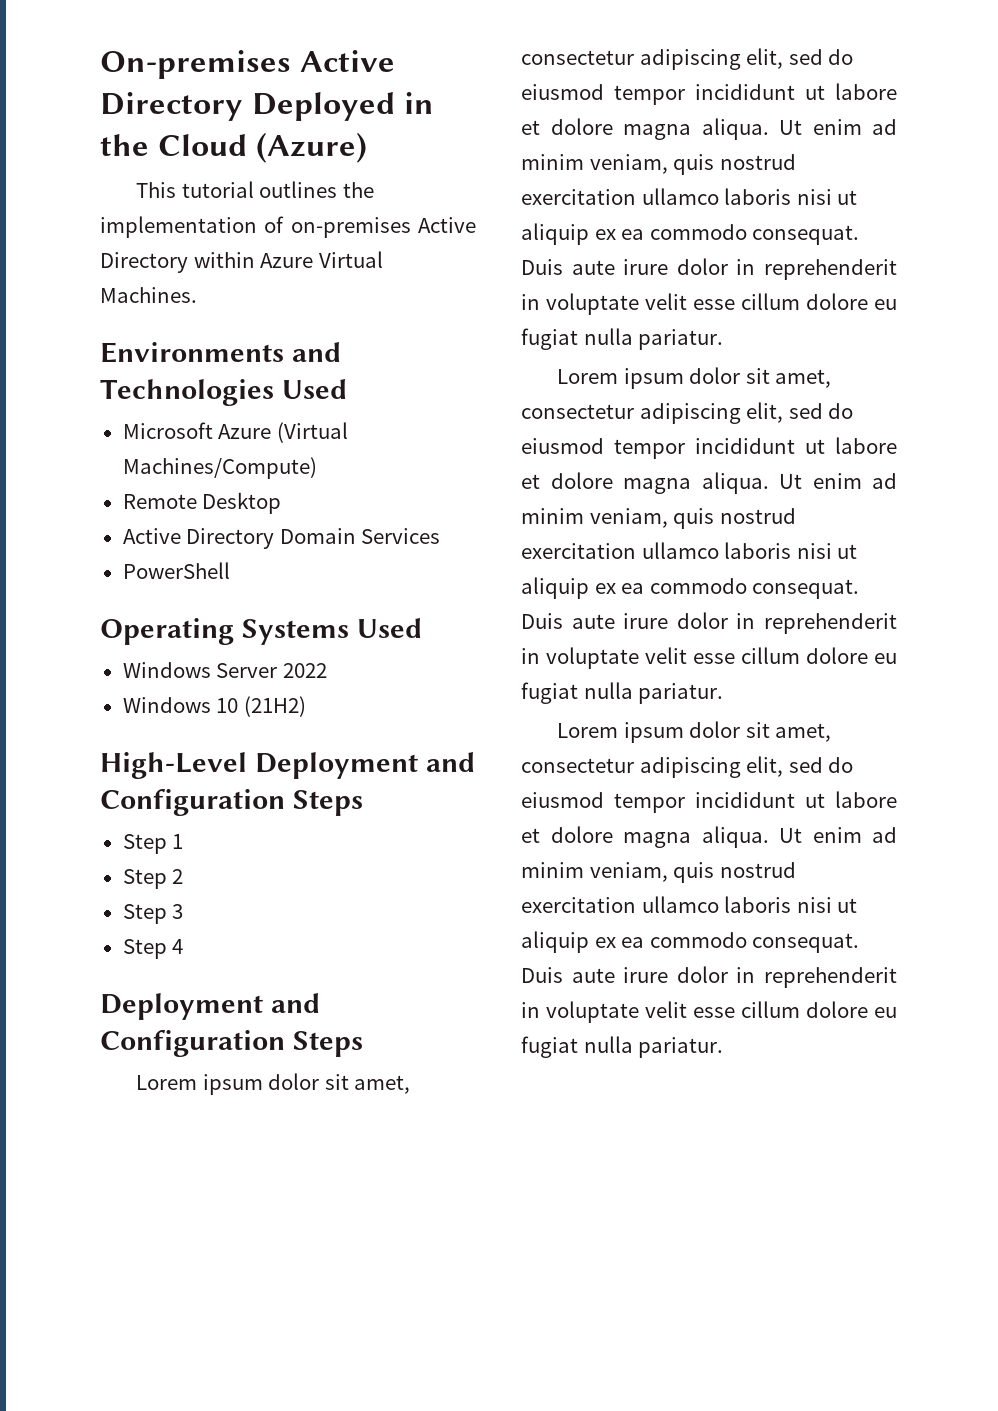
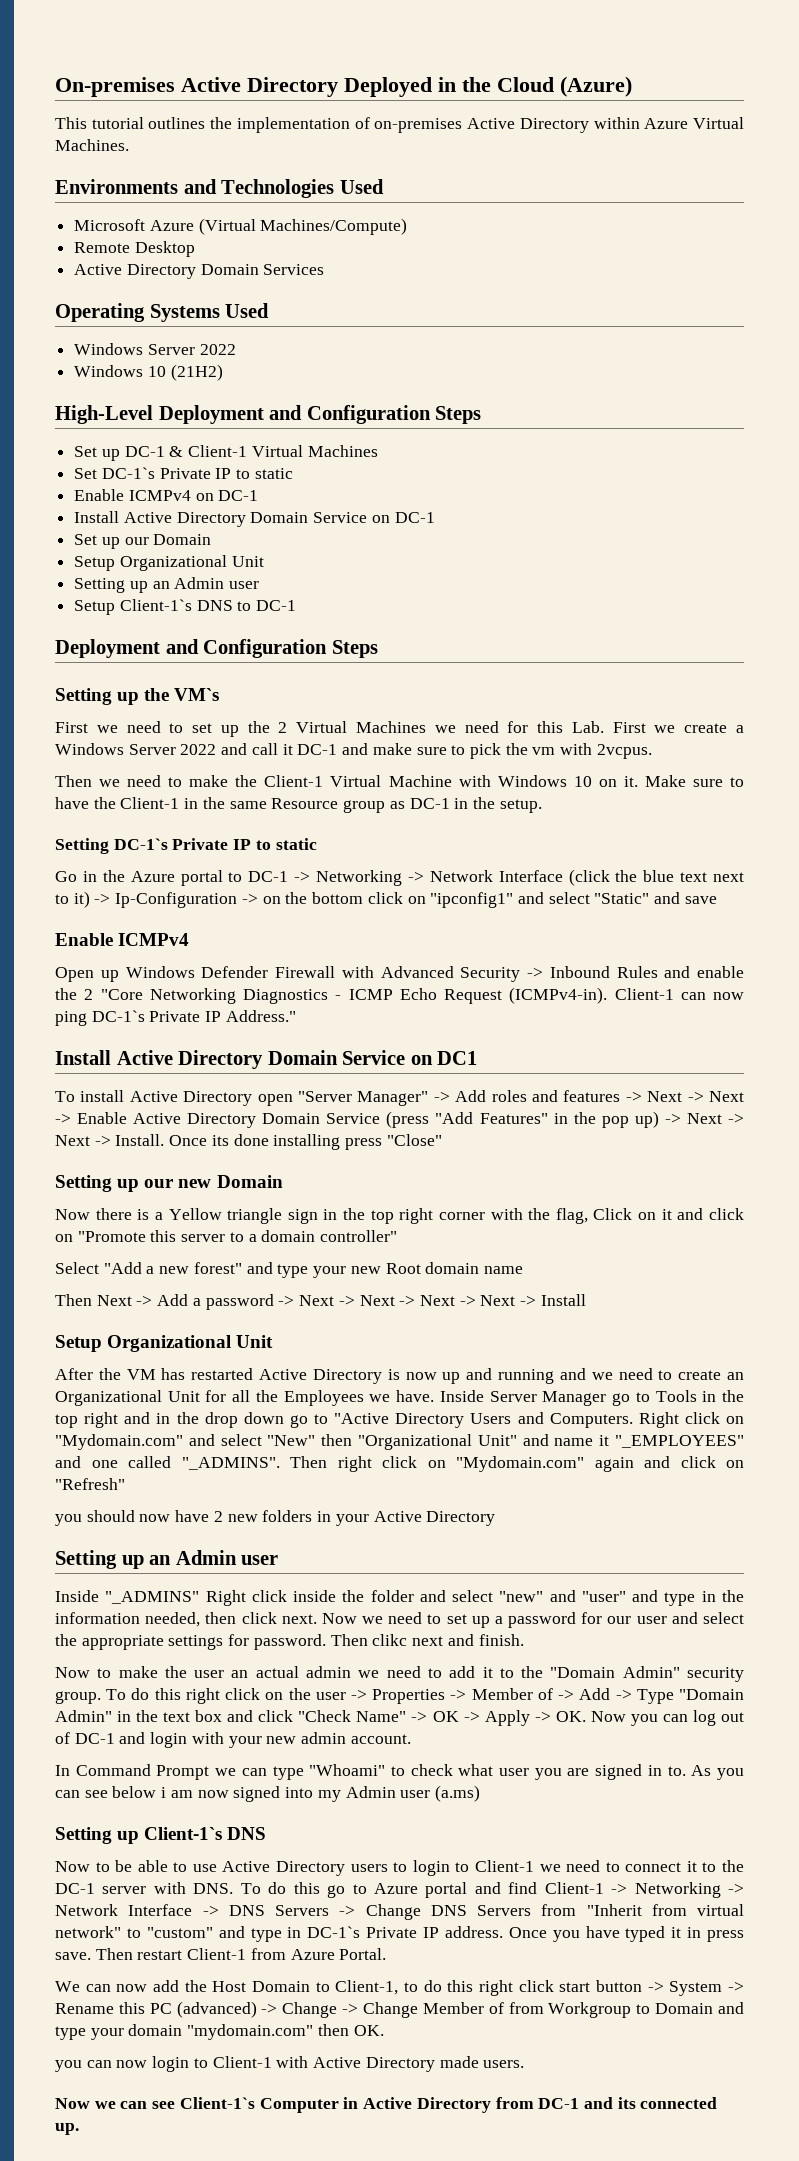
- PowerShell
- Step 1
- Step 2
- Step 3
- Step 4
+ Set up DC-1 & Client-1 Virtual Machines
+ Set DC-1`s Private IP to static
+ Enable ICMPv4 on DC-1
+ Install Active Directory Domain Service on DC-1
+ Set up our Domain
+ Setup Organizational Unit
+ Setting up an Admin user
+ Setup Client-1`s DNS to DC-1
  Deployment and Configuration Steps
- Lorem ipsum dolor sit amet, consectetur adipiscing elit, sed do eiusmod tempor incididunt ut labore et dolore magna aliqua. Ut enim ad minim veniam, quis nostrud exercitation ullamco laboris nisi ut aliquip ex ea commodo consequat. Duis aute irure dolor in reprehenderit in voluptate velit esse cillum dolore eu fugiat nulla pariatur.
- Lorem ipsum dolor sit amet, consectetur adipiscing elit, sed do eiusmod tempor incididunt ut labore et dolore magna aliqua. Ut enim ad minim veniam, quis nostrud exercitation ullamco laboris nisi ut aliquip ex ea commodo consequat. Duis aute irure dolor in reprehenderit in voluptate velit esse cillum dolore eu fugiat nulla pariatur.
- Lorem ipsum dolor sit amet, consectetur adipiscing elit, sed do eiusmod tempor incididunt ut labore et dolore magna aliqua. Ut enim ad minim veniam, quis nostrud exercitation ullamco laboris nisi ut aliquip ex ea commodo consequat. Duis aute irure dolor in reprehenderit in voluptate velit esse cillum dolore eu fugiat nulla pariatur.
+ Setting up the VM`s
+ First we need to set up the 2 Virtual Machines we need for this Lab. First we create a Windows Server 2022 and call it DC-1 and make sure to pick the vm with 2vcpus.
+ Then we need to make the Client-1 Virtual Machine with Windows 10 on it. Make sure to have the Client-1 in the same Resource group as DC-1 in the setup.
+ Setting DC-1`s Private IP to static
+ Go in the Azure portal to DC-1 -> Networking -> Network Interface (click the blue text next to it) -> Ip-Configuration -> on the bottom click on "ipconfig1" and select "Static" and save
+ Enable ICMPv4
+ Open up Windows Defender Firewall with Advanced Security -> Inbound Rules and enable the 2 "Core Networking Diagnostics - ICMP Echo Request (ICMPv4-in). Client-1 can now ping DC-1`s Private IP Address."
+ Install Active Directory Domain Service on DC1
+ To install Active Directory open "Server Manager" -> Add roles and features -> Next -> Next -> Enable Active Directory Domain Service (press "Add Features" in the pop up) -> Next -> Next -> Install. Once its done installing press "Close"
+ Setting up our new Domain
+ Now there is a Yellow triangle sign in the top right corner with the flag, Click on it and click on "Promote this server to a domain controller"
+ Select "Add a new forest" and type your new Root domain name
+ Then Next -> Add a password -> Next -> Next -> Next -> Next -> Install
+ Setup Organizational Unit
+ After the VM has restarted Active Directory is now up and running and we need to create an Organizational Unit for all the Employees we have. Inside Server Manager go to Tools in the top right and in the drop down go to "Active Directory Users and Computers. Right click on "Mydomain.com" and select "New" then "Organizational Unit" and name it "_EMPLOYEES" and one called "_ADMINS". Then right click on "Mydomain.com" again and click on "Refresh"
+ you should now have 2 new folders in your Active Directory
+ Setting up an Admin user
+ Inside "_ADMINS" Right click inside the folder and select "new" and "user" and type in the information needed, then click next. Now we need to set up a password for our user and select the appropriate settings for password. Then clikc next and finish.
+ Now to make the user an actual admin we need to add it to the "Domain Admin" security group. To do this right click on the user -> Properties -> Member of -> Add -> Type "Domain Admin" in the text box and click "Check Name" -> OK -> Apply -> OK. Now you can log out of DC-1 and login with your new admin account.
+ In Command Prompt we can type "Whoami" to check what user you are signed in to. As you can see below i am now signed into my Admin user (a.ms)
+ Setting up Client-1`s DNS
+ Now to be able to use Active Directory users to login to Client-1 we need to connect it to the DC-1 server with DNS. To do this go to Azure portal and find Client-1 -> Networking -> Network Interface -> DNS Servers -> Change DNS Servers from "Inherit from virtual network" to "custom" and type in DC-1`s Private IP address. Once you have typed it in press save. Then restart Client-1 from Azure Portal.
+ We can now add the Host Domain to Client-1, to do this right click start button -> System -> Rename this PC (advanced) -> Change -> Change Member of from Workgroup to Domain and type your domain "mydomain.com" then OK.
+ you can now login to Client-1 with Active Directory made users.
+ Now we can see Client-1`s Computer in Active Directory from DC-1 and its connected up.

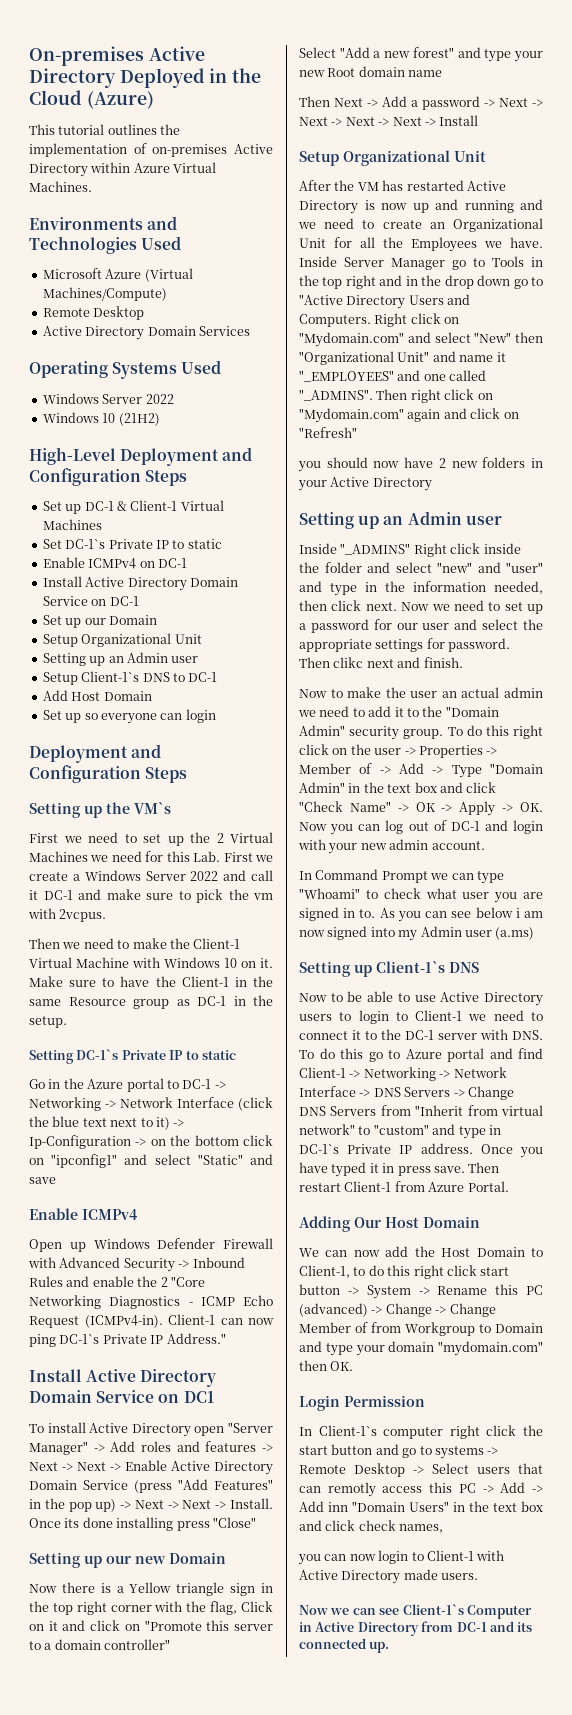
+ Add Host Domain
+ Set up so everyone can login
+ Adding Our Host Domain
+ Login Permission
+ In Client-1`s computer right click the start button and go to systems -> Remote Desktop -> Select users that can remotly access this PC -> Add -> Add inn "Domain Users" in the text box and click check names,

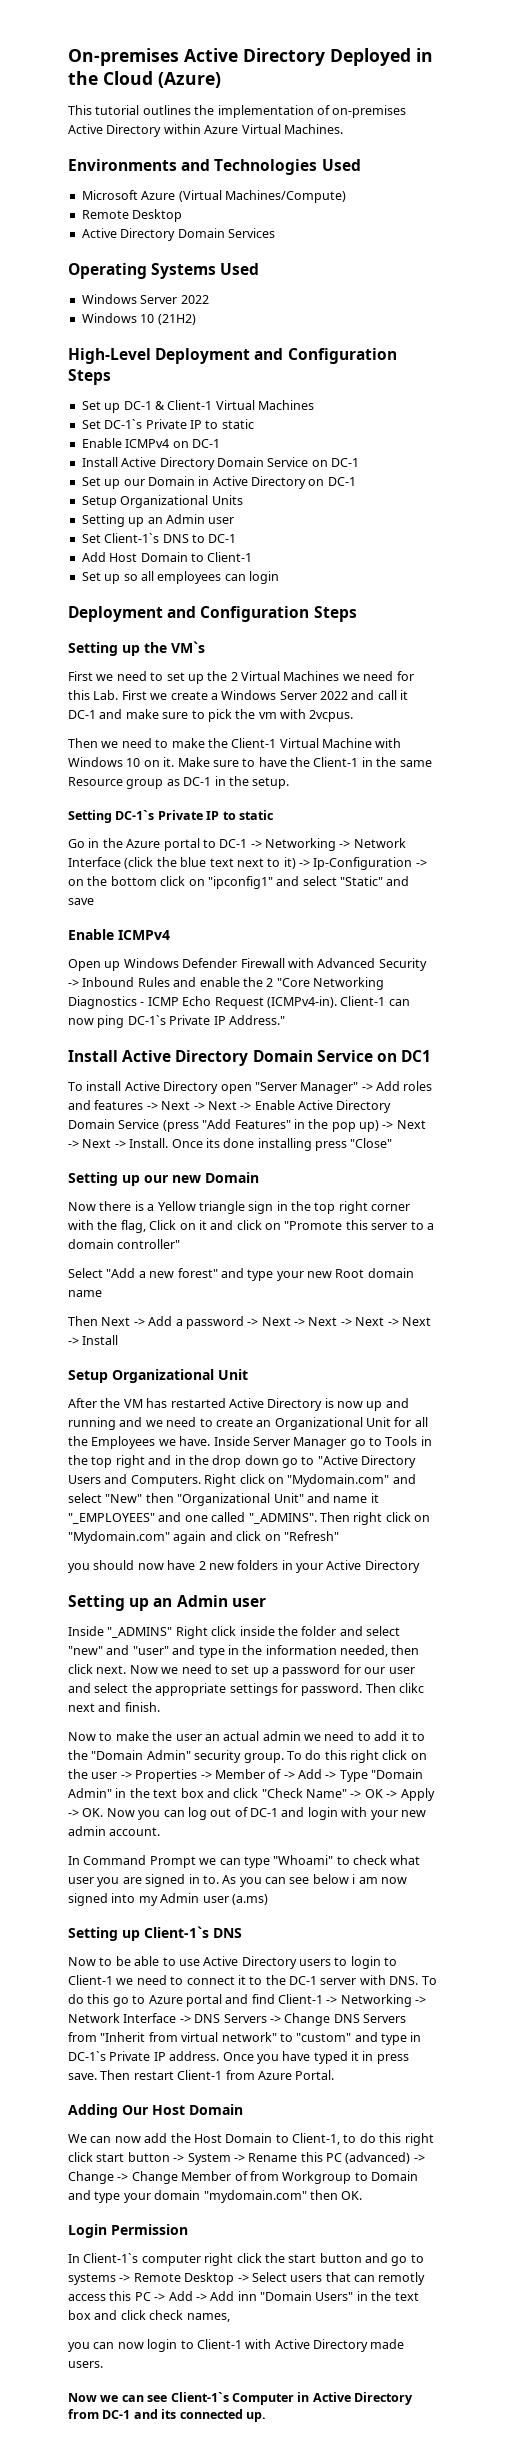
- Set up our Domain
- Setup Organizational Unit
+ Set up our Domain in Active Directory on DC-1
+ Setup Organizational Units
  Setting up an Admin user
- Setup Client-1`s DNS to DC-1
+ Set Client-1`s DNS to DC-1
- Add Host Domain
+ Add Host Domain to Client-1
- Set up so everyone can login
+ Set up so all employees can login

